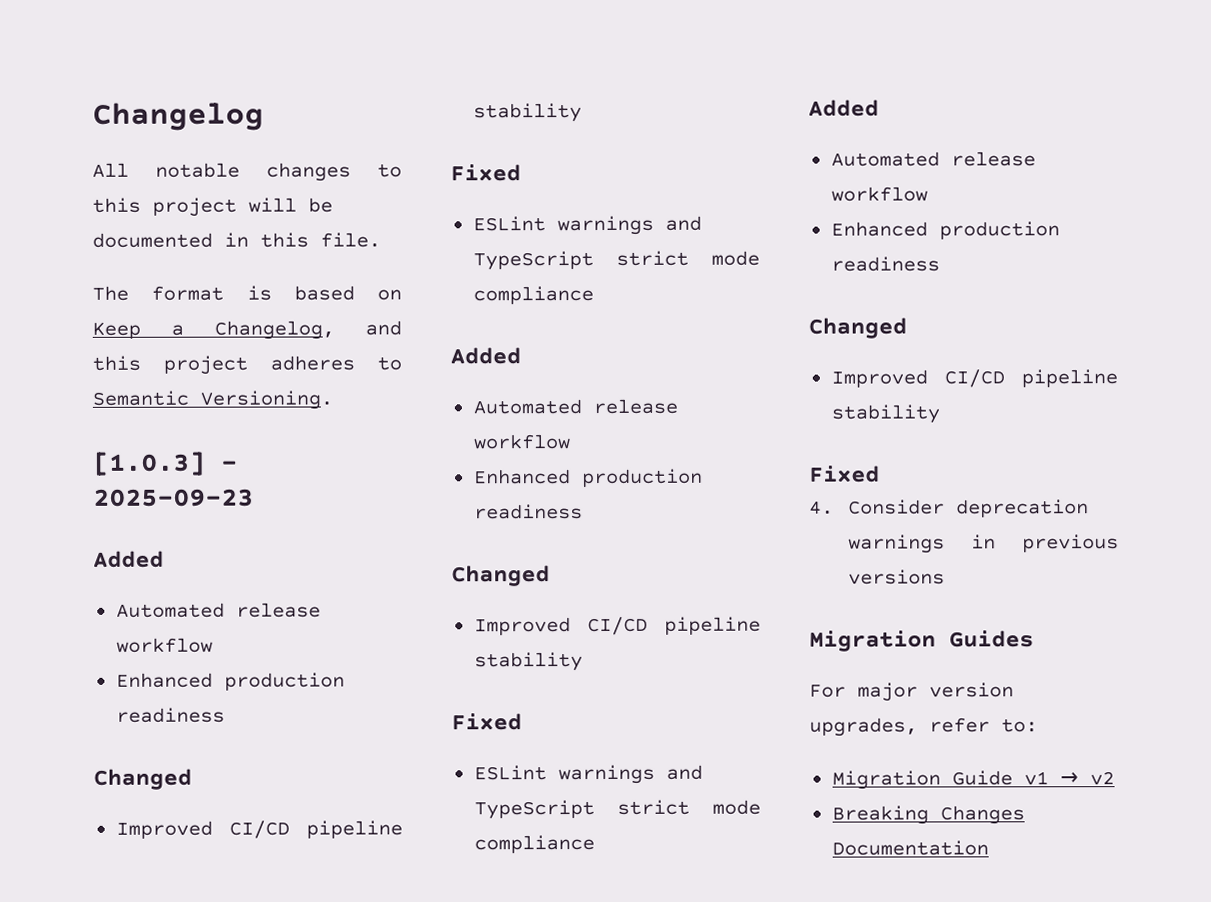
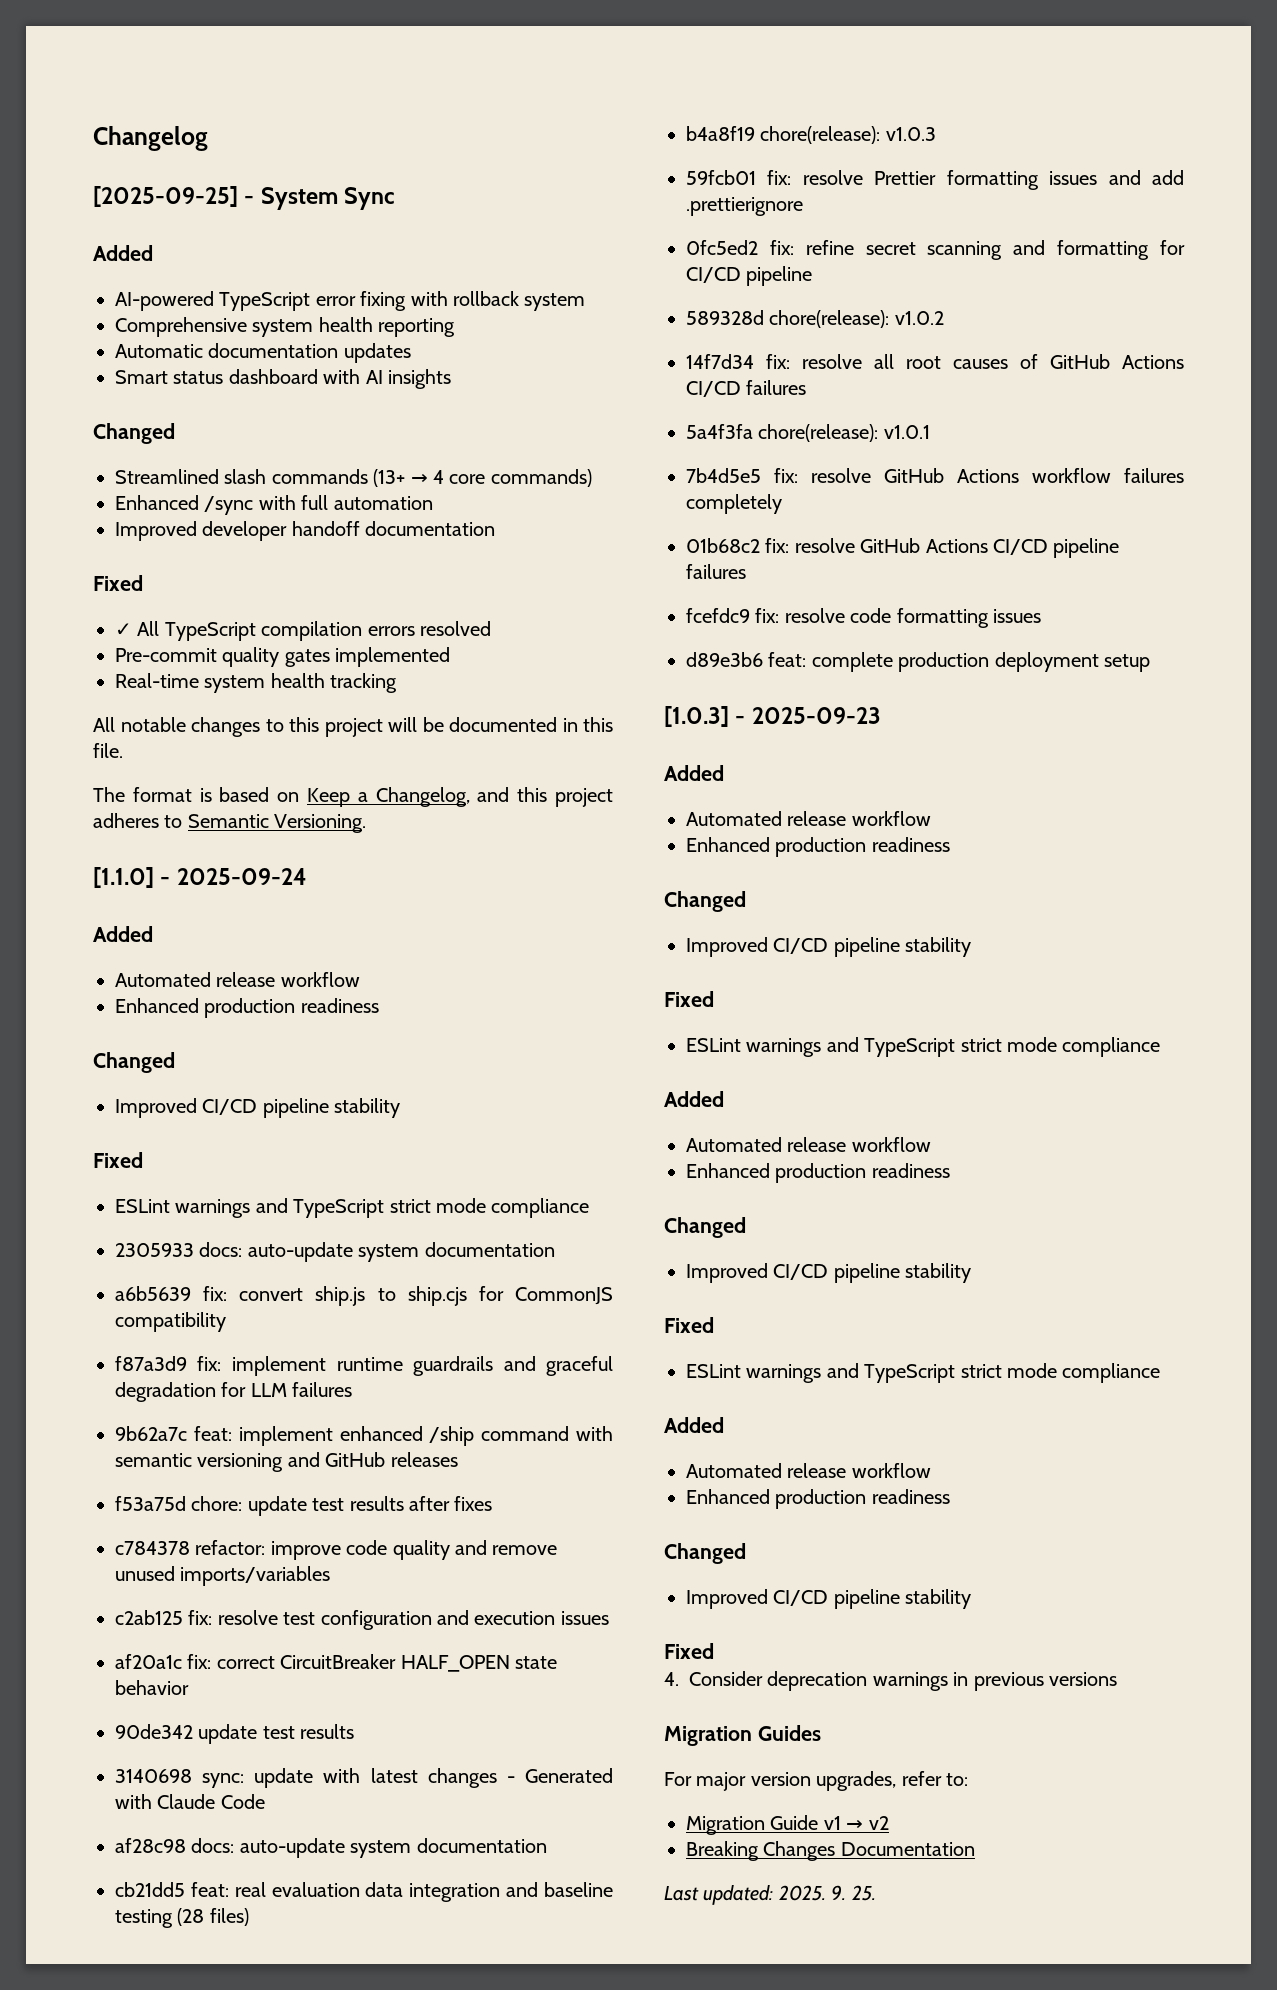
+ [2025-09-25] - System Sync
+ Added
+ AI-powered TypeScript error fixing with rollback system
+ Comprehensive system health reporting
+ Automatic documentation updates
+ Smart status dashboard with AI insights
+ Changed
+ Streamlined slash commands (13+ → 4 core commands)
+ Enhanced /sync with full automation
+ Improved developer handoff documentation
+ Fixed
+ ✓ All TypeScript compilation errors resolved
+ Pre-commit quality gates implemented
+ Real-time system health tracking
+ [1.1.0] - 2025-09-24
+ Added
+ Automated release workflow
+ Enhanced production readiness
+ Changed
+ Improved CI/CD pipeline stability
+ Fixed
+ ESLint warnings and TypeScript strict mode compliance
+ 2305933 docs: auto-update system documentation
+ a6b5639 fix: convert ship.js to ship.cjs for CommonJS compatibility
+ f87a3d9 fix: implement runtime guardrails and graceful degradation for LLM failures
+ 9b62a7c feat: implement enhanced /ship command with semantic versioning and GitHub releases
+ f53a75d chore: update test results after fixes
+ c784378 refactor: improve code quality and remove unused imports/variables
+ c2ab125 fix: resolve test configuration and execution issues
+ af20a1c fix: correct CircuitBreaker HALF_OPEN state behavior
+ 90de342 update test results
+ 3140698 sync: update with latest changes - Generated with Claude Code
+ af28c98 docs: auto-update system documentation
+ cb21dd5 feat: real evaluation data integration and baseline testing (28 files)
+ b4a8f19 chore(release): v1.0.3
+ 59fcb01 fix: resolve Prettier formatting issues and add .prettierignore
+ 0fc5ed2 fix: refine secret scanning and formatting for CI/CD pipeline
+ 589328d chore(release): v1.0.2
+ 14f7d34 fix: resolve all root causes of GitHub Actions CI/CD failures
+ 5a4f3fa chore(release): v1.0.1
+ 7b4d5e5 fix: resolve GitHub Actions workflow failures completely
+ 01b68c2 fix: resolve GitHub Actions CI/CD pipeline failures
+ fcefdc9 fix: resolve code formatting issues
+ d89e3b6 feat: complete production deployment setup
+ Last updated: 2025. 9. 25.

